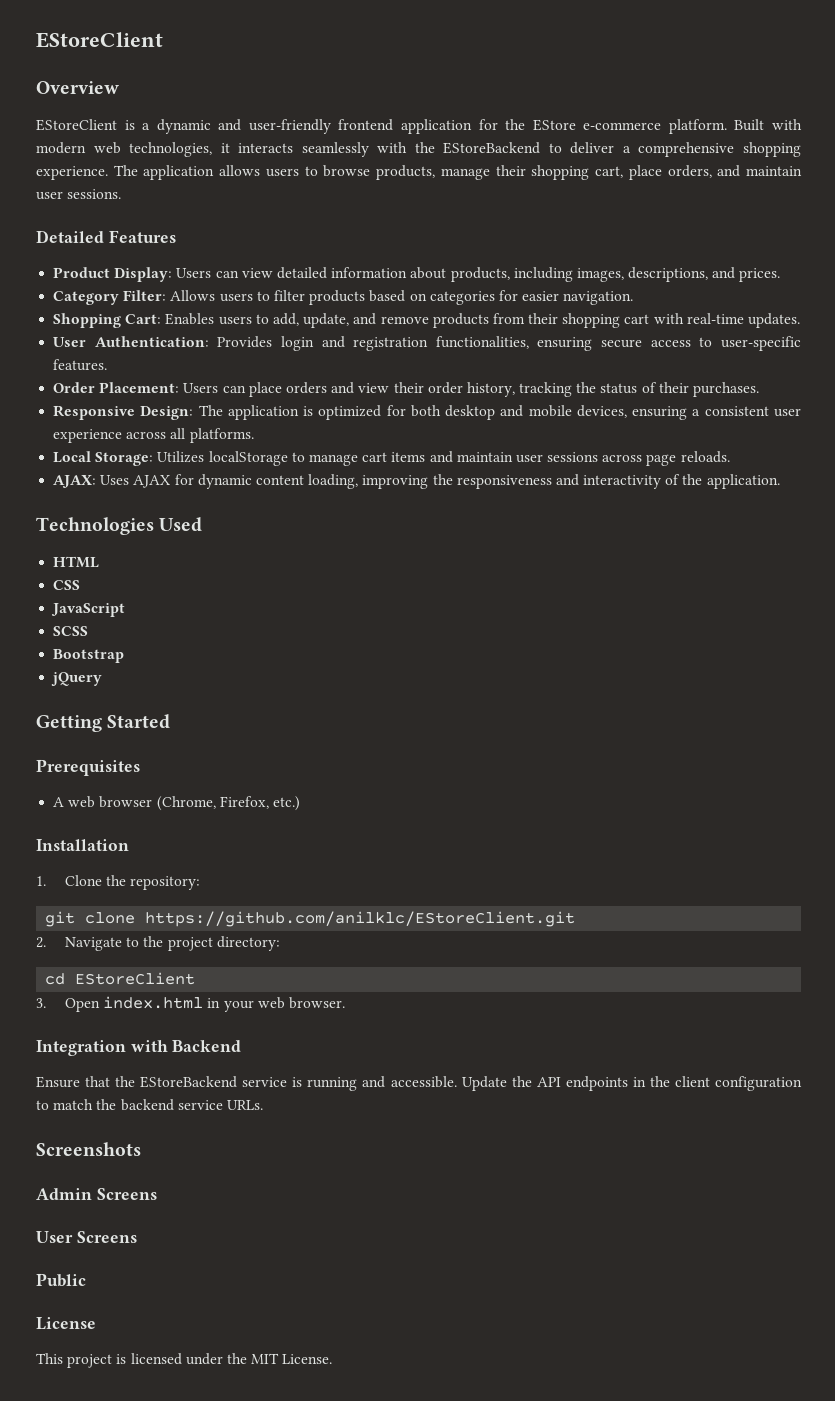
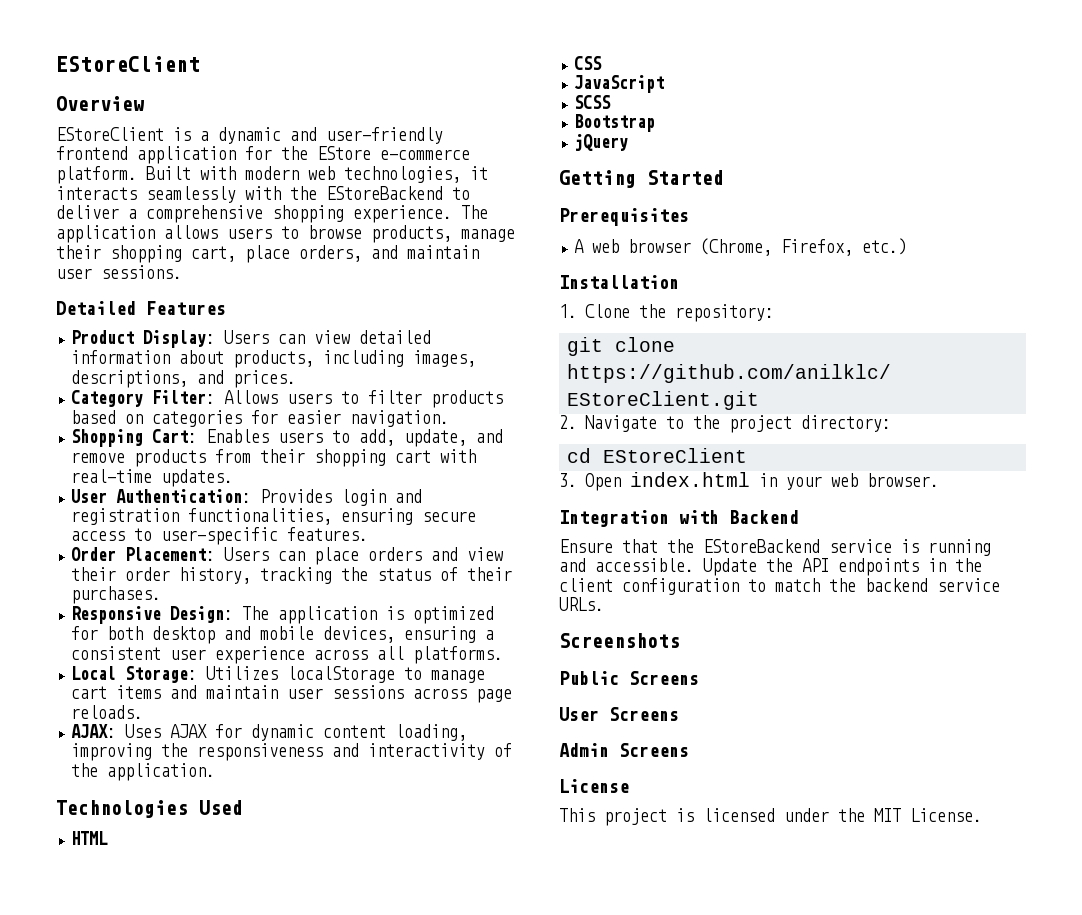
- Admin Screens
+ Public Screens
- Public
+ Admin Screens

